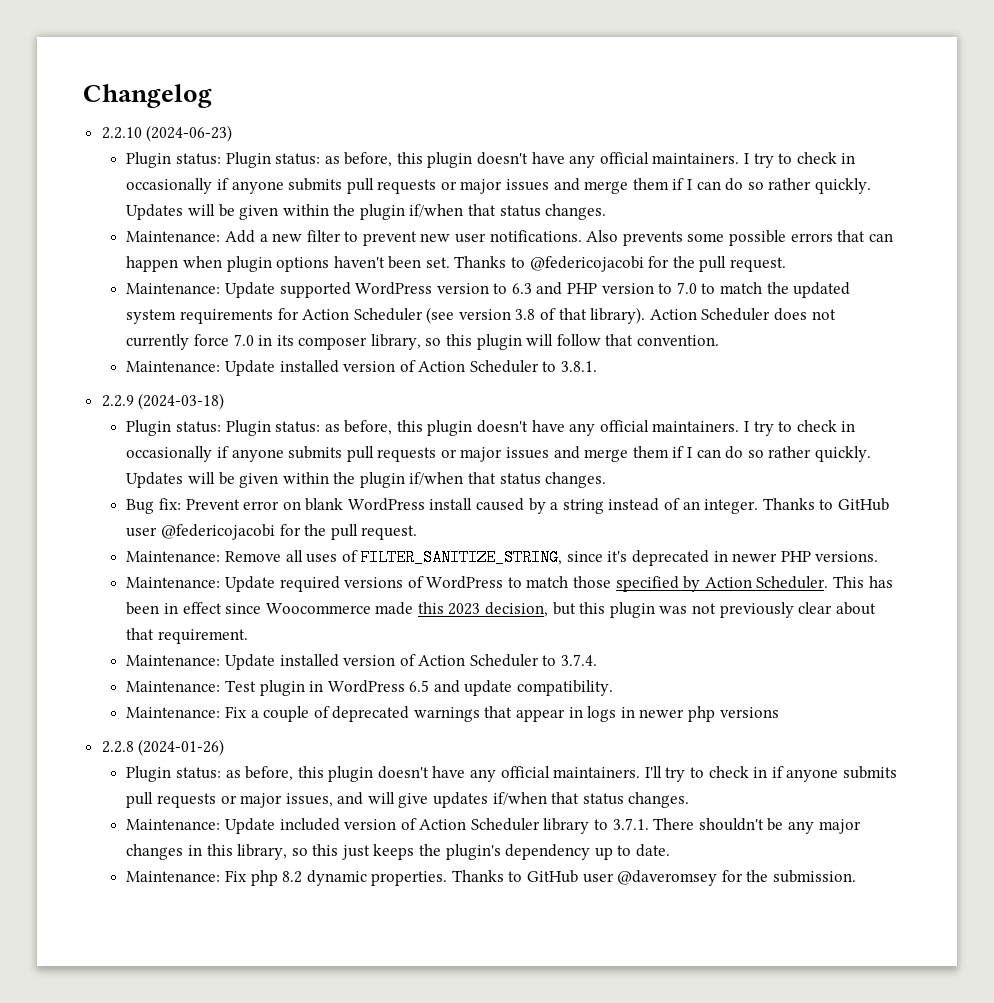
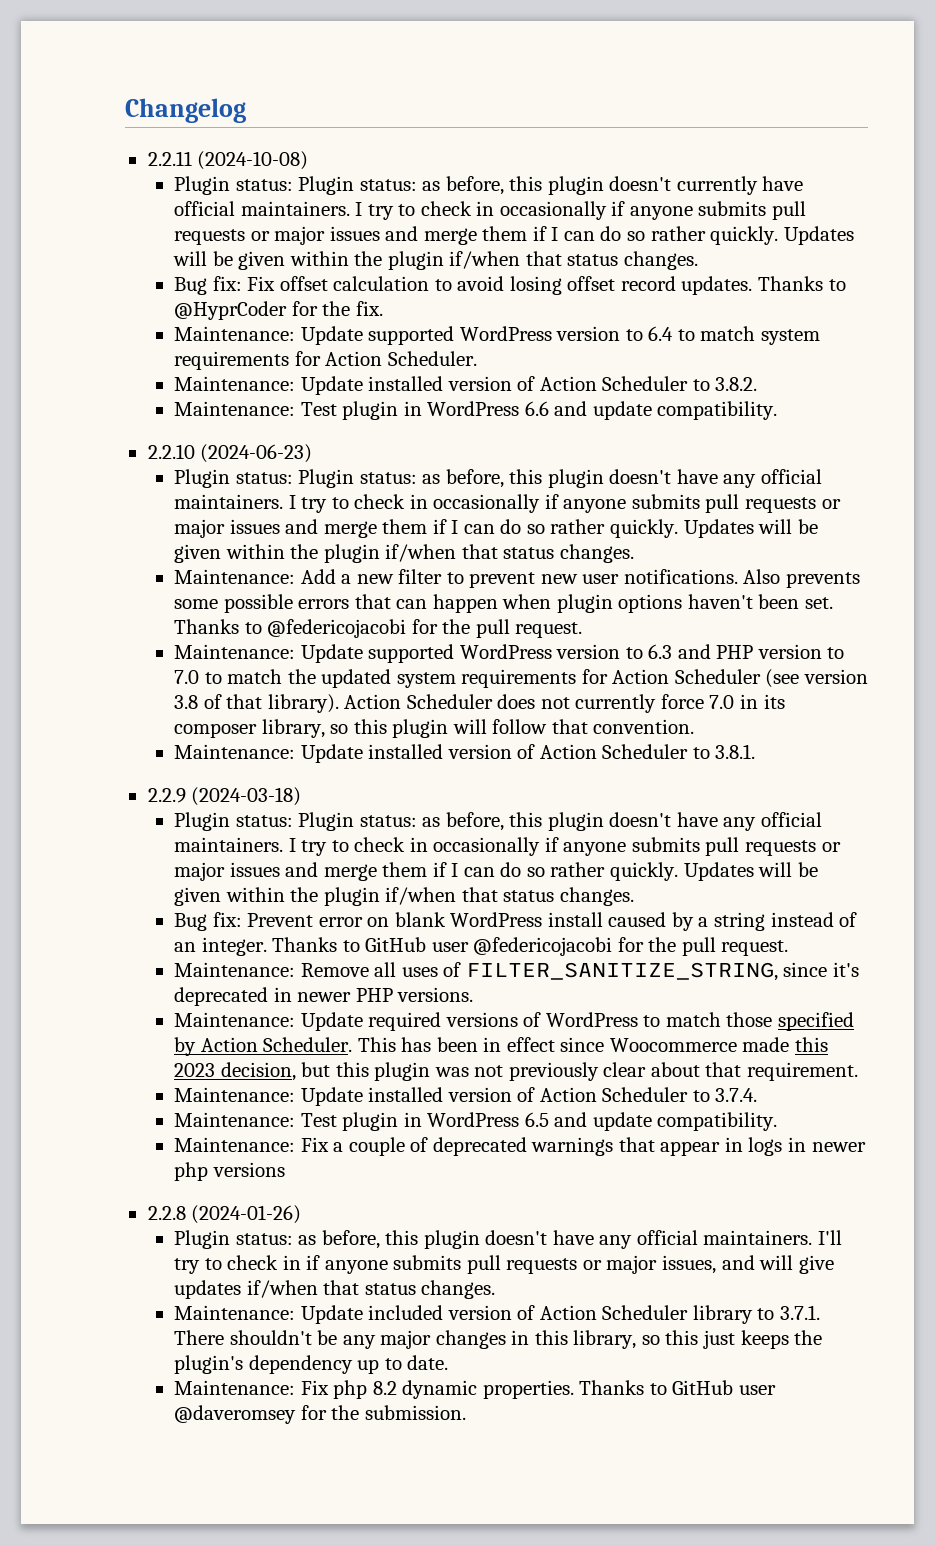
+ 2.2.11 (2024-10-08)
+ Plugin status: Plugin status: as before, this plugin doesn't currently have official maintainers. I try to check in occasionally if anyone submits pull requests or major issues and merge them if I can do so rather quickly. Updates will be given within the plugin if/when that status changes.
+ Bug fix: Fix offset calculation to avoid losing offset record updates. Thanks to @HyprCoder for the fix.
+ Maintenance: Update supported WordPress version to 6.4 to match system requirements for Action Scheduler.
+ Maintenance: Update installed version of Action Scheduler to 3.8.2.
+ Maintenance: Test plugin in WordPress 6.6 and update compatibility.

